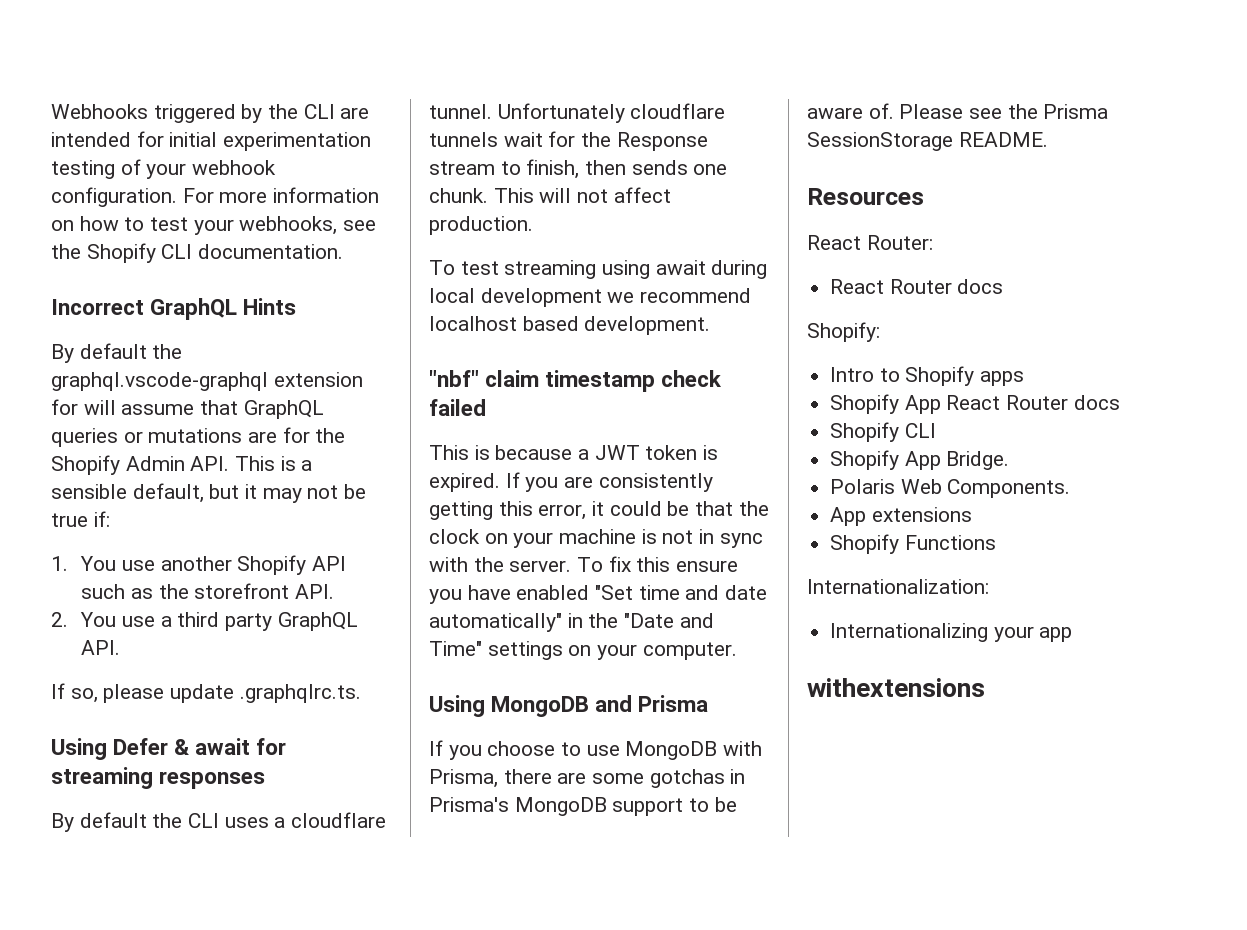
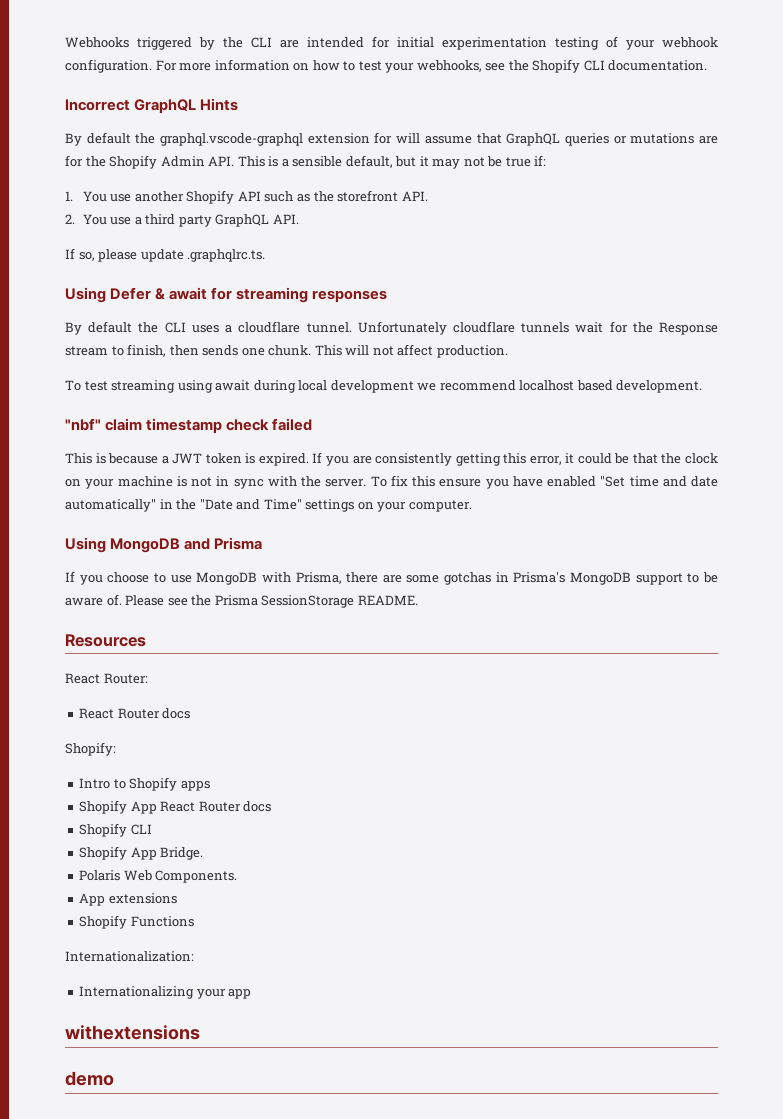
+ demo

